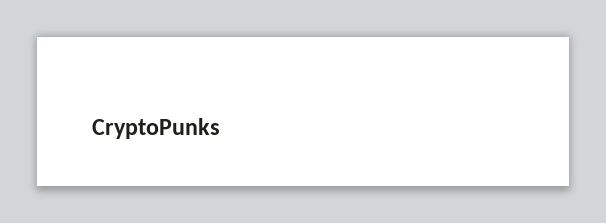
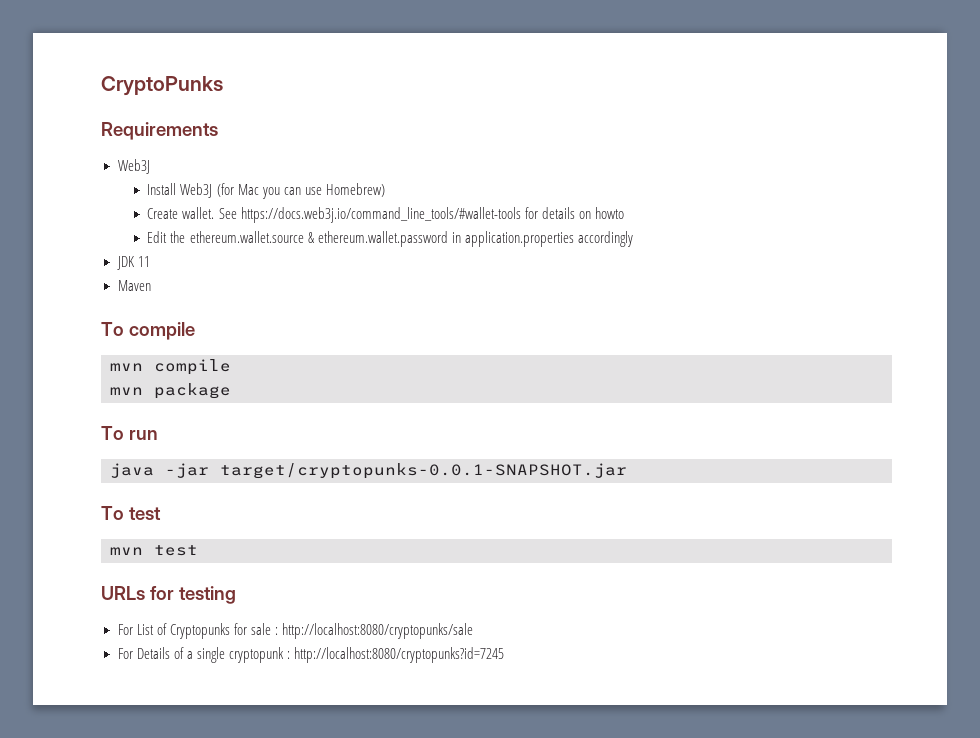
+ Requirements
+ Web3J
+ Install Web3J (for Mac you can use Homebrew)
+ Create wallet. See https://docs.web3j.io/command_line_tools/#wallet-tools for details on howto
+ Edit the ethereum.wallet.source & ethereum.wallet.password in application.properties accordingly
+ JDK 11
+ Maven
+ To compile
+ mvn compile
+ mvn package
+ To run
+ java -jar target/cryptopunks-0.0.1-SNAPSHOT.jar
+ To test
+ mvn test
+ URLs for testing
+ For List of Cryptopunks for sale : http://localhost:8080/cryptopunks/sale
+ For Details of a single cryptopunk : http://localhost:8080/cryptopunks?id=7245

